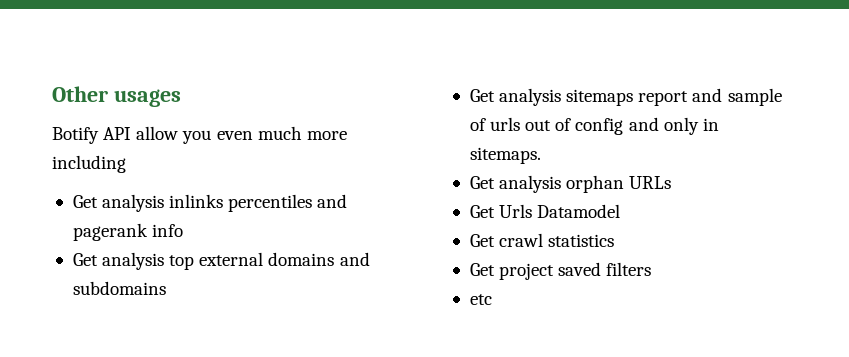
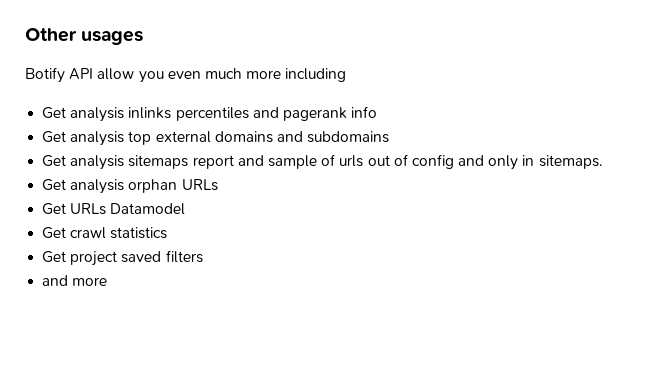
- Get Urls Datamodel
+ Get URLs Datamodel
- etc
+ and more

